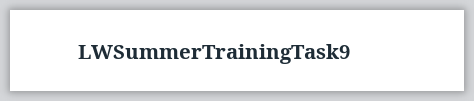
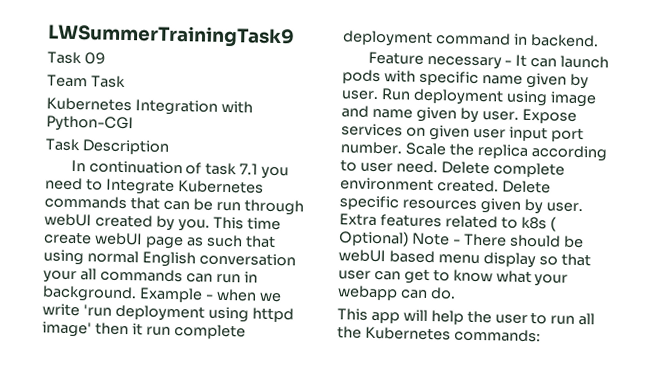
+ Task 09
+ Team Task
+ Kubernetes Integration with Python-CGI
+ Task Description
+ In continuation of task 7.1 you need to Integrate Kubernetes commands that can be run through webUI created by you. This time create webUI page as such that using normal English conversation your all commands can run in background. Example - when we write 'run deployment using httpd image' then it run complete deployment command in backend.
+ Feature necessary - It can launch pods with specific name given by user. Run deployment using image and name given by user. Expose services on given user input port number. Scale the replica according to user need. Delete complete environment created. Delete specific resources given by user. Extra features related to k8s ( Optional) Note - There should be webUI based menu display so that user can get to know what your webapp can do.
+ This app will help the user to run all the Kubernetes commands:

